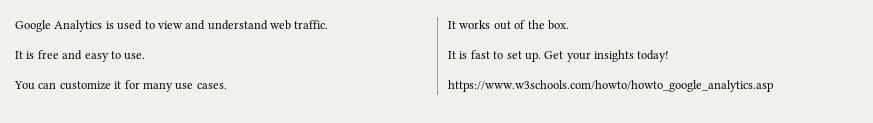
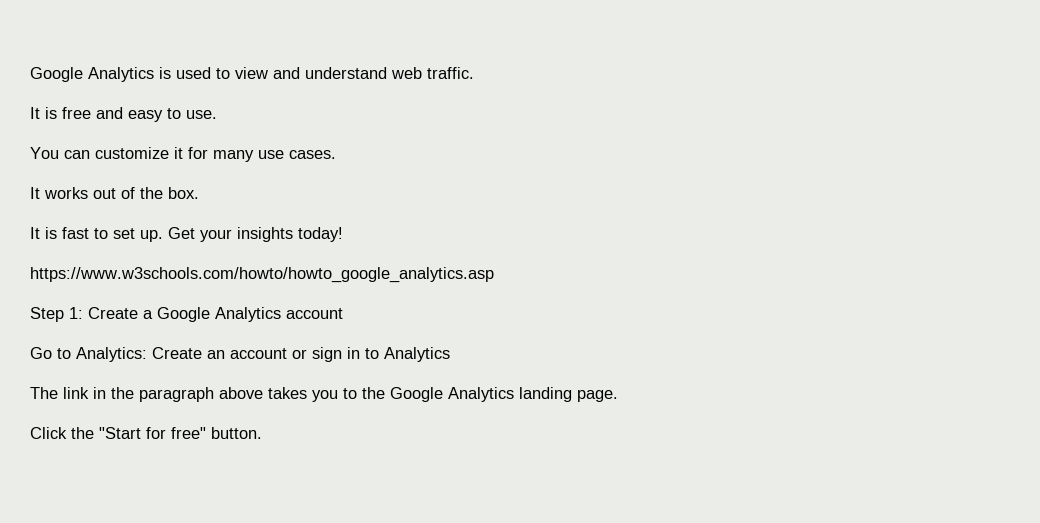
+ Step 1: Create a Google Analytics account
+ Go to Analytics: Create an account or sign in to Analytics
+ The link in the paragraph above takes you to the Google Analytics landing page.
+ Click the "Start for free" button.

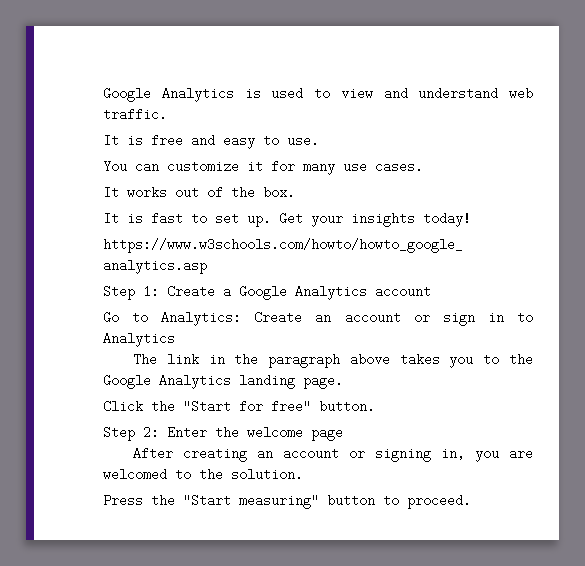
+ Step 2: Enter the welcome page
+ After creating an account or signing in, you are welcomed to the solution.
+ Press the "Start measuring" button to proceed.

